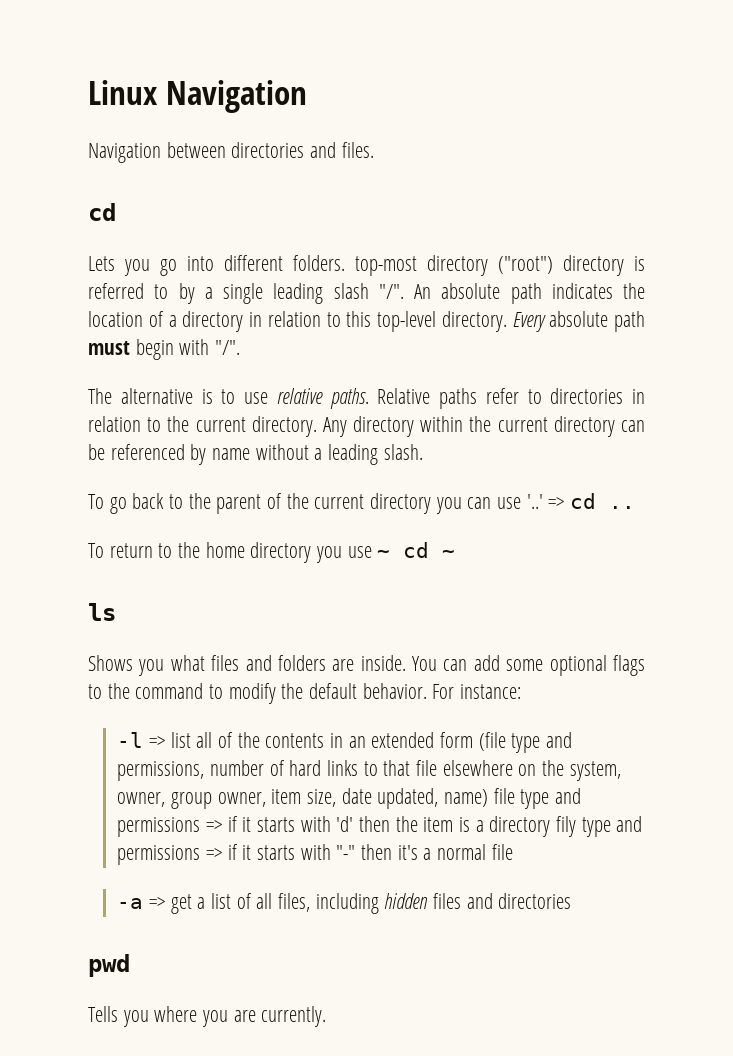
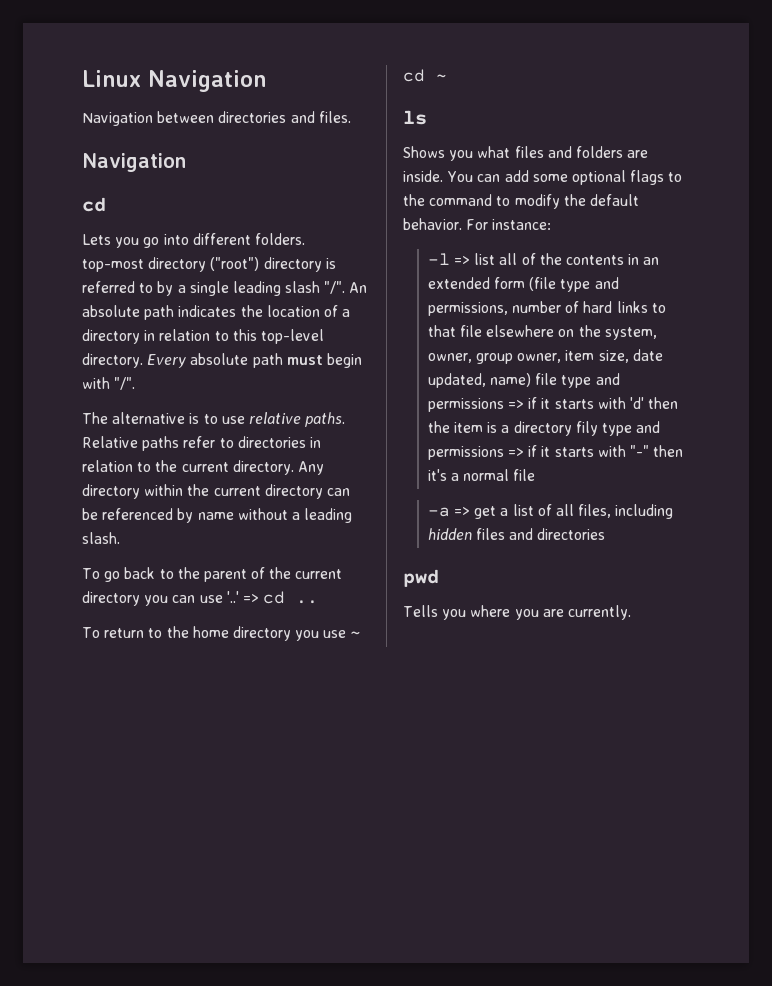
  Navigation between directories and files.
+ Navigation

